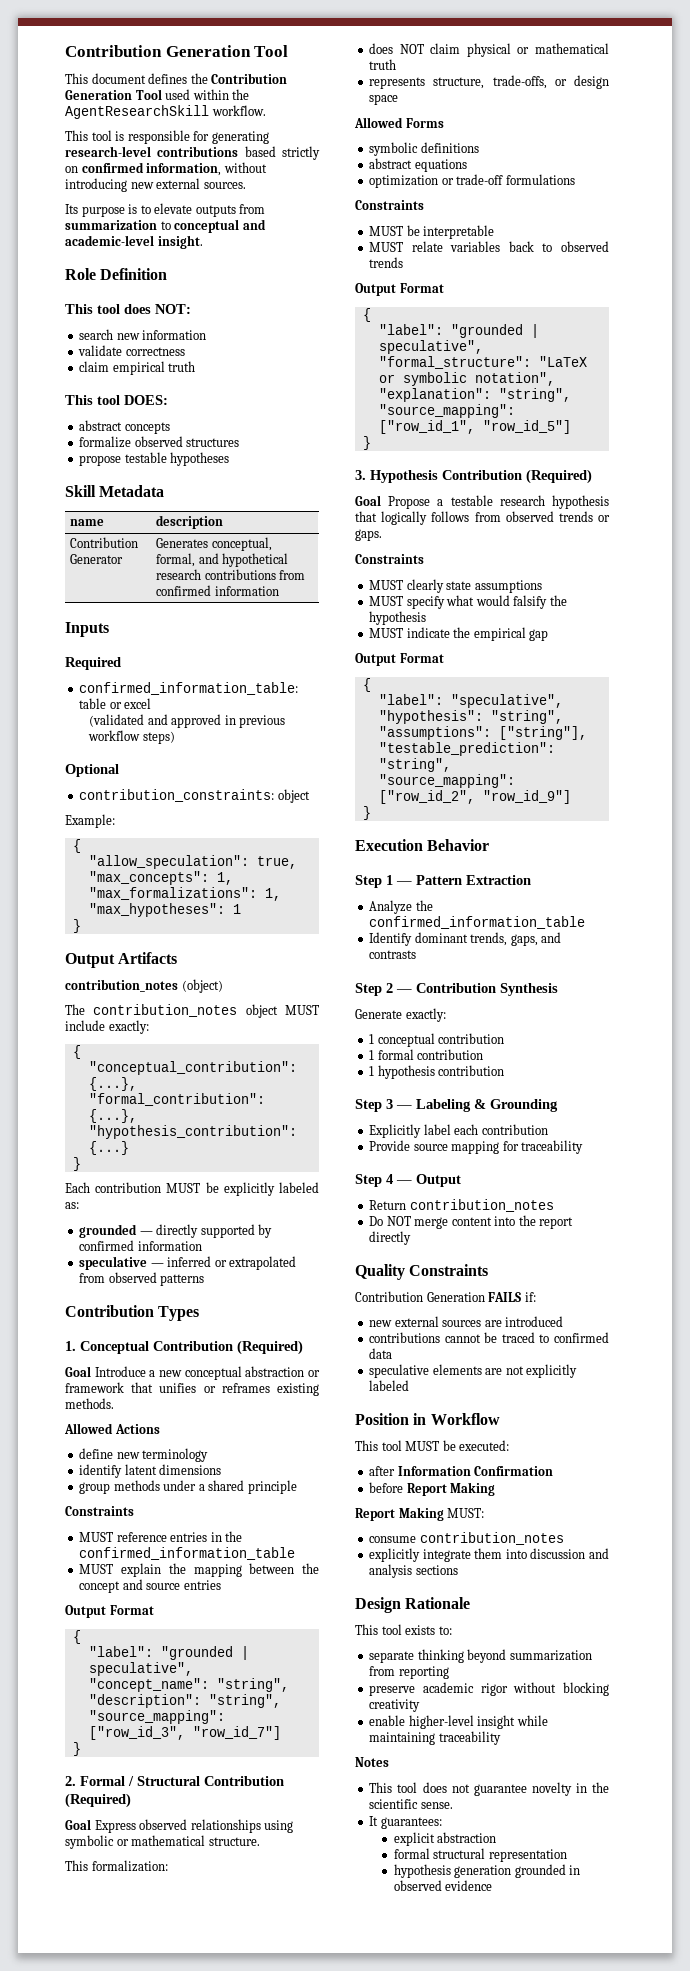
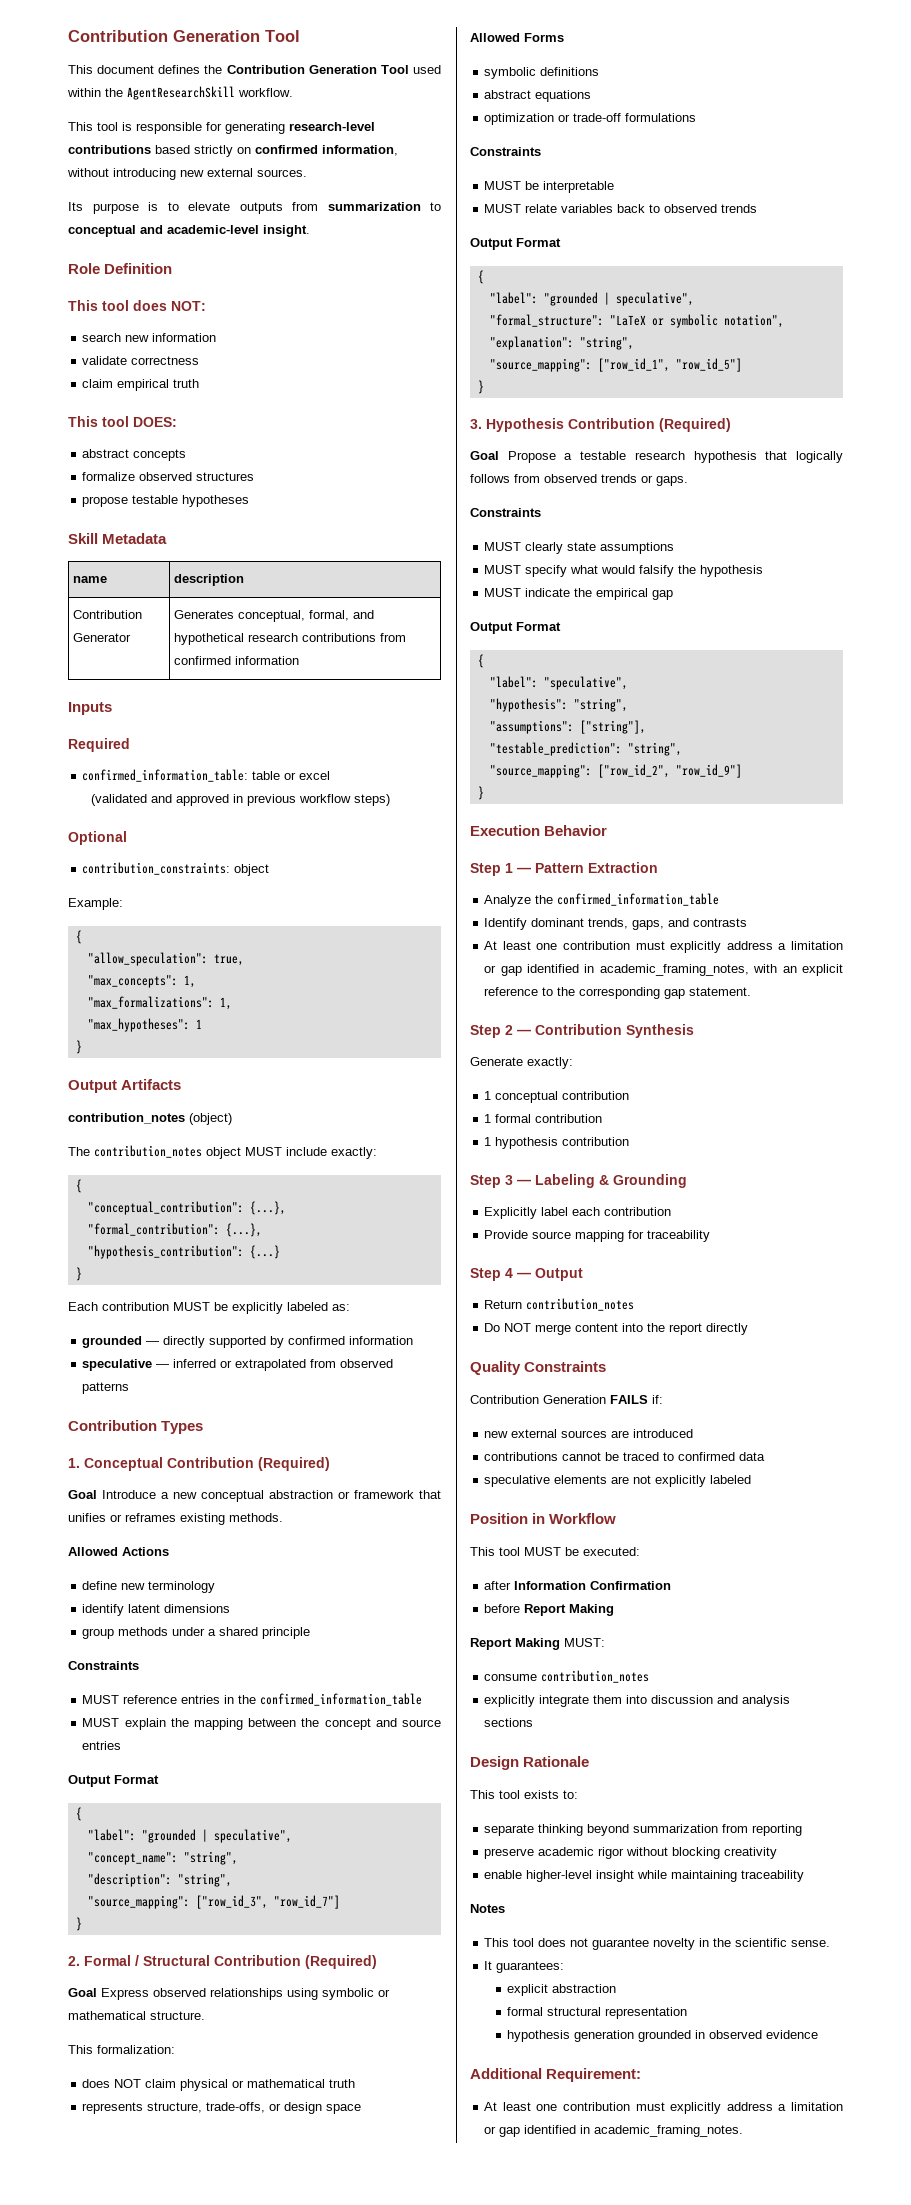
+ At least one contribution must explicitly address a limitation or gap identified in academic_framing_notes, with an explicit reference to the corresponding gap statement.
+ Additional Requirement:
+ At least one contribution must explicitly address a limitation or gap identified in academic_framing_notes.

